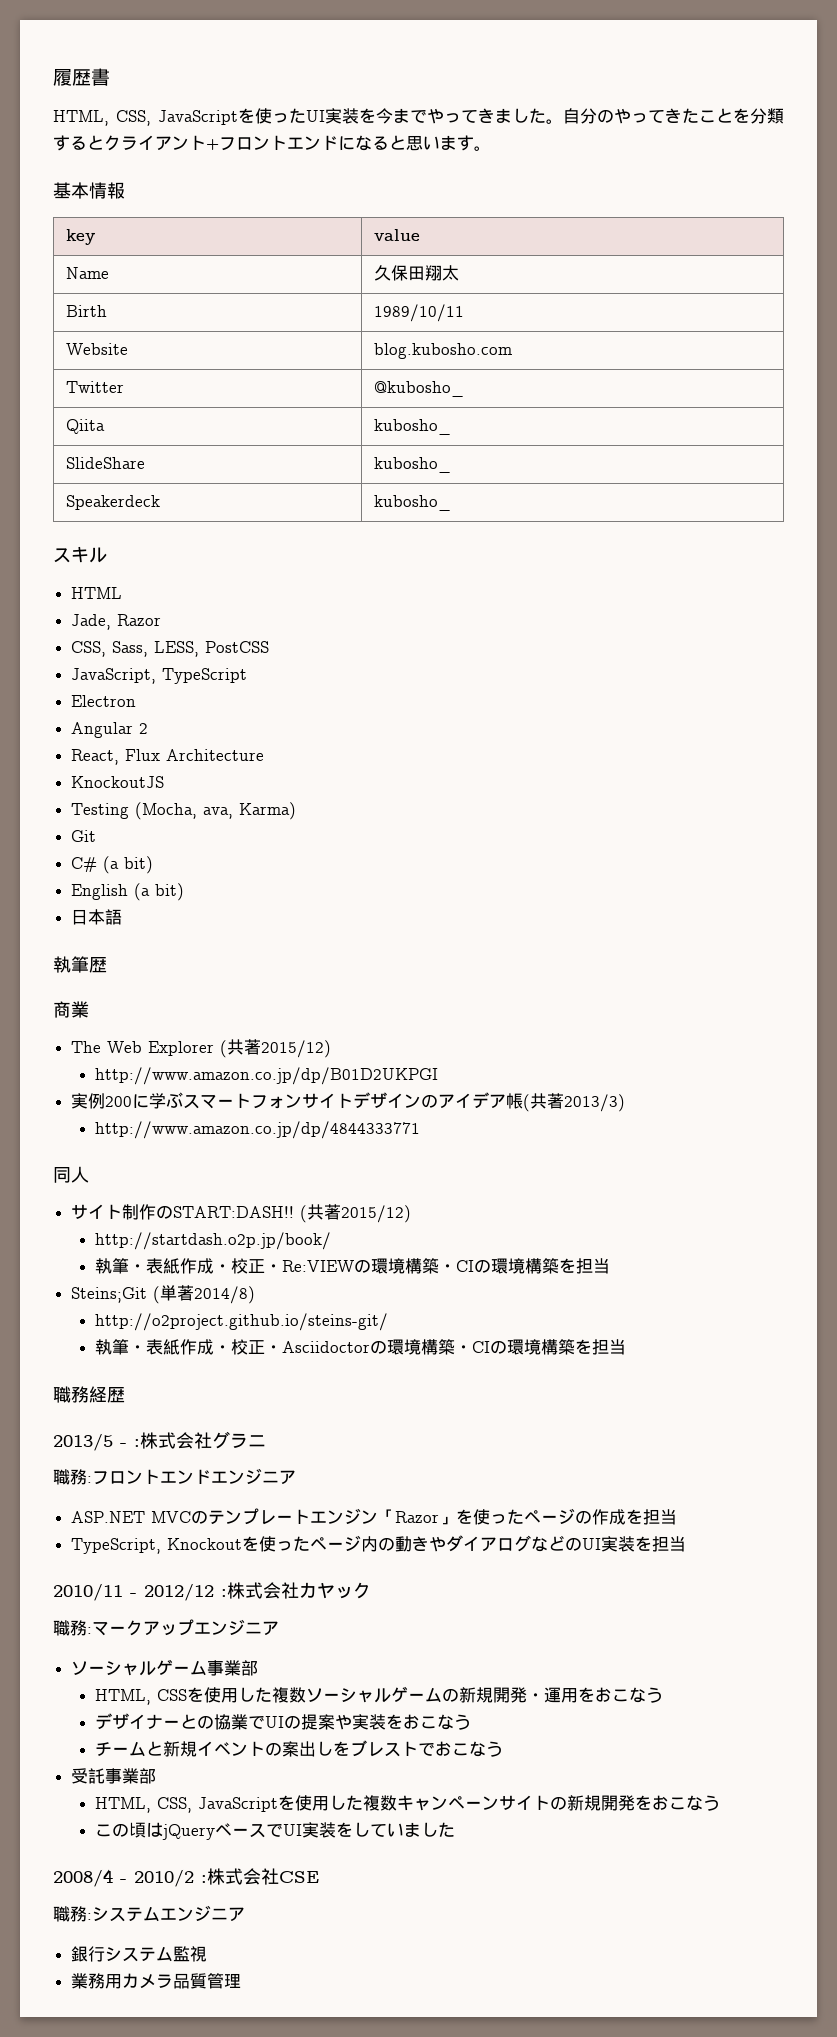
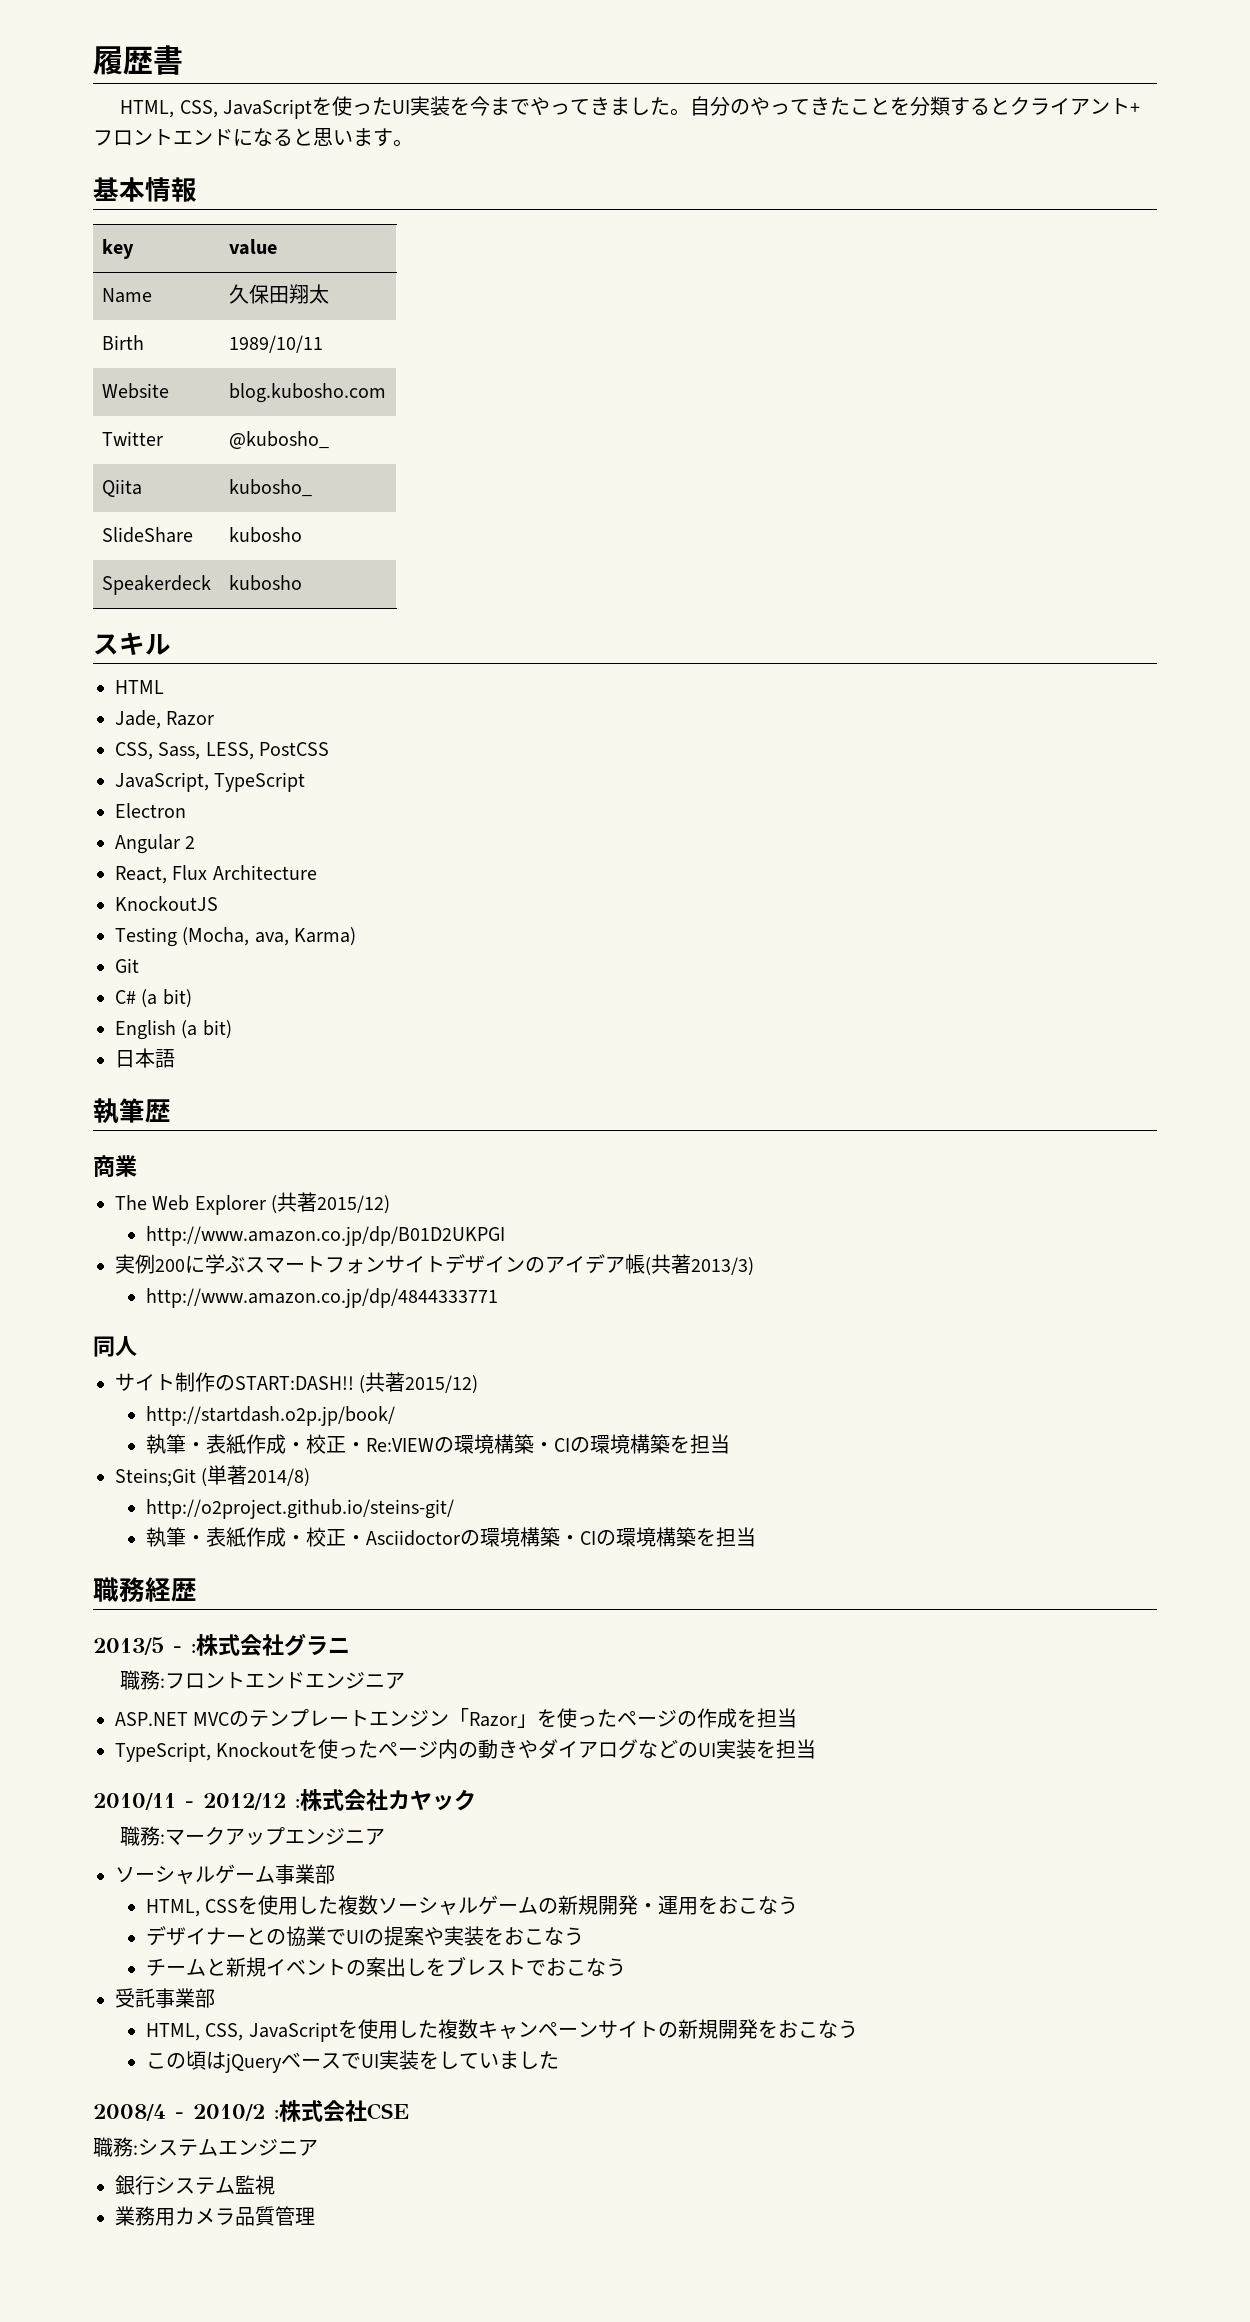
- SlideShare | kubosho_
+ SlideShare | kubosho
- Speakerdeck | kubosho_
+ Speakerdeck | kubosho

